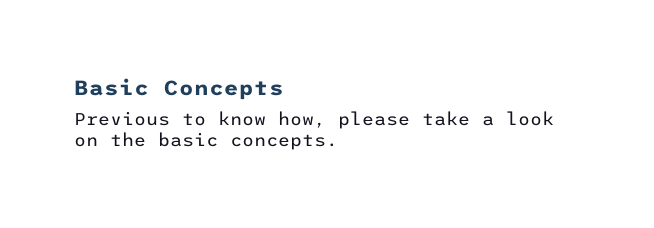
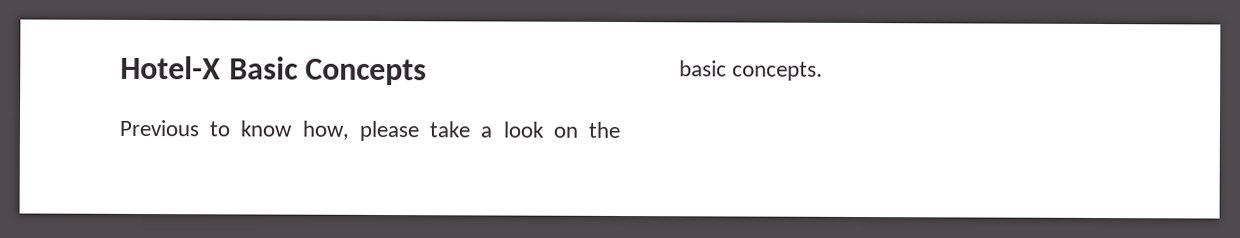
- Basic Concepts
+ Hotel-X Basic Concepts

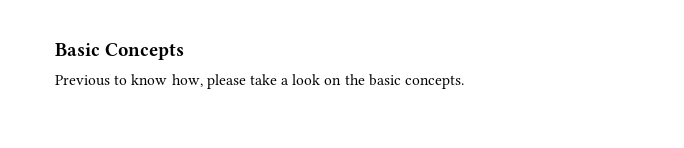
- Hotel-X Basic Concepts
+ Basic Concepts

